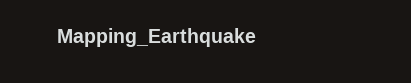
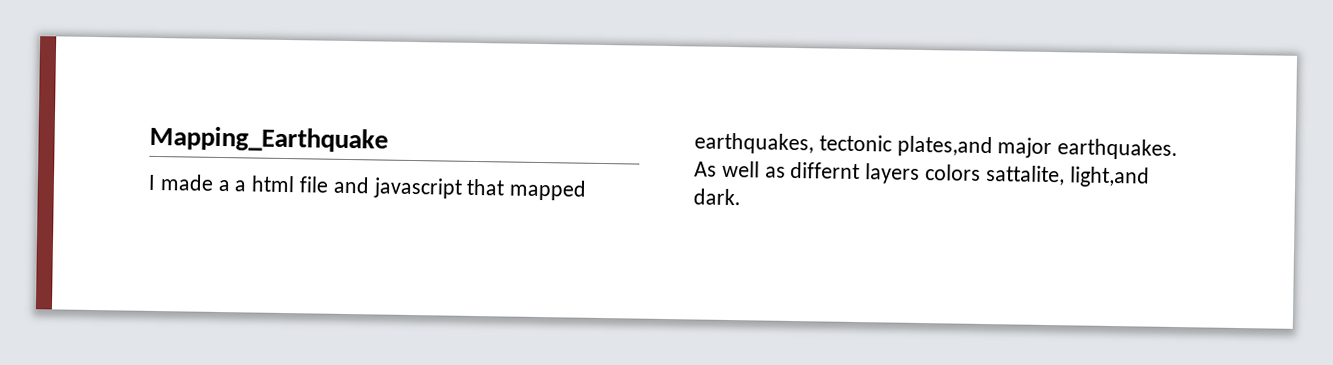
+ I made a a html file and javascript that mapped earthquakes, tectonic plates,and major earthquakes. As well as differnt layers colors sattalite, light,and dark.

